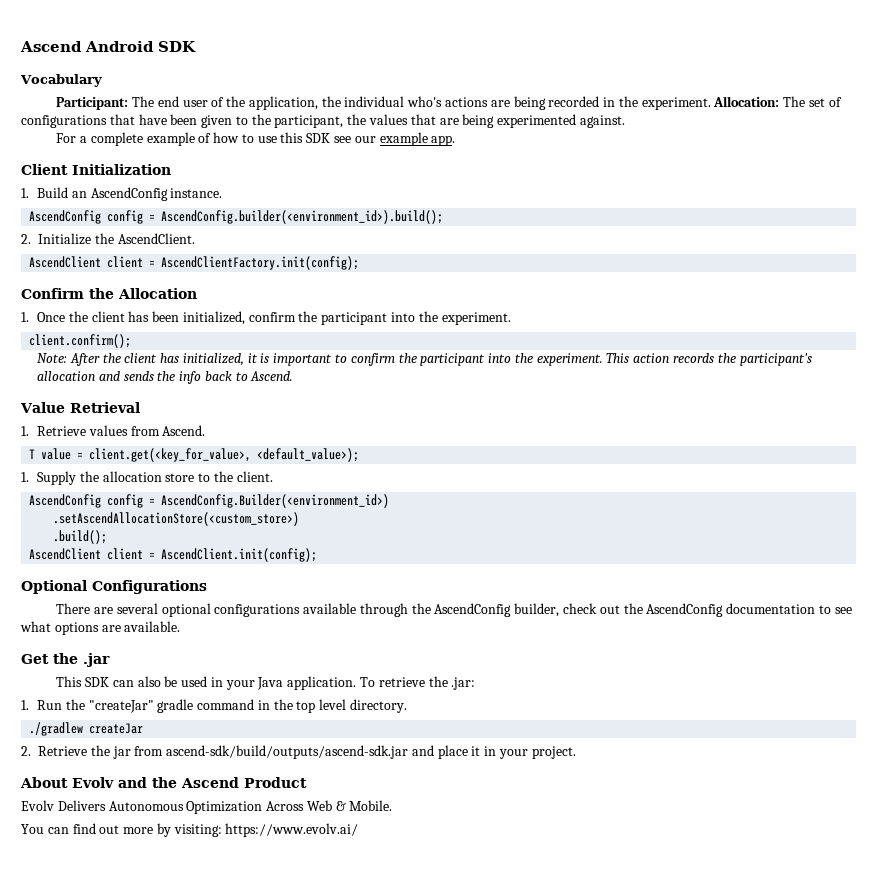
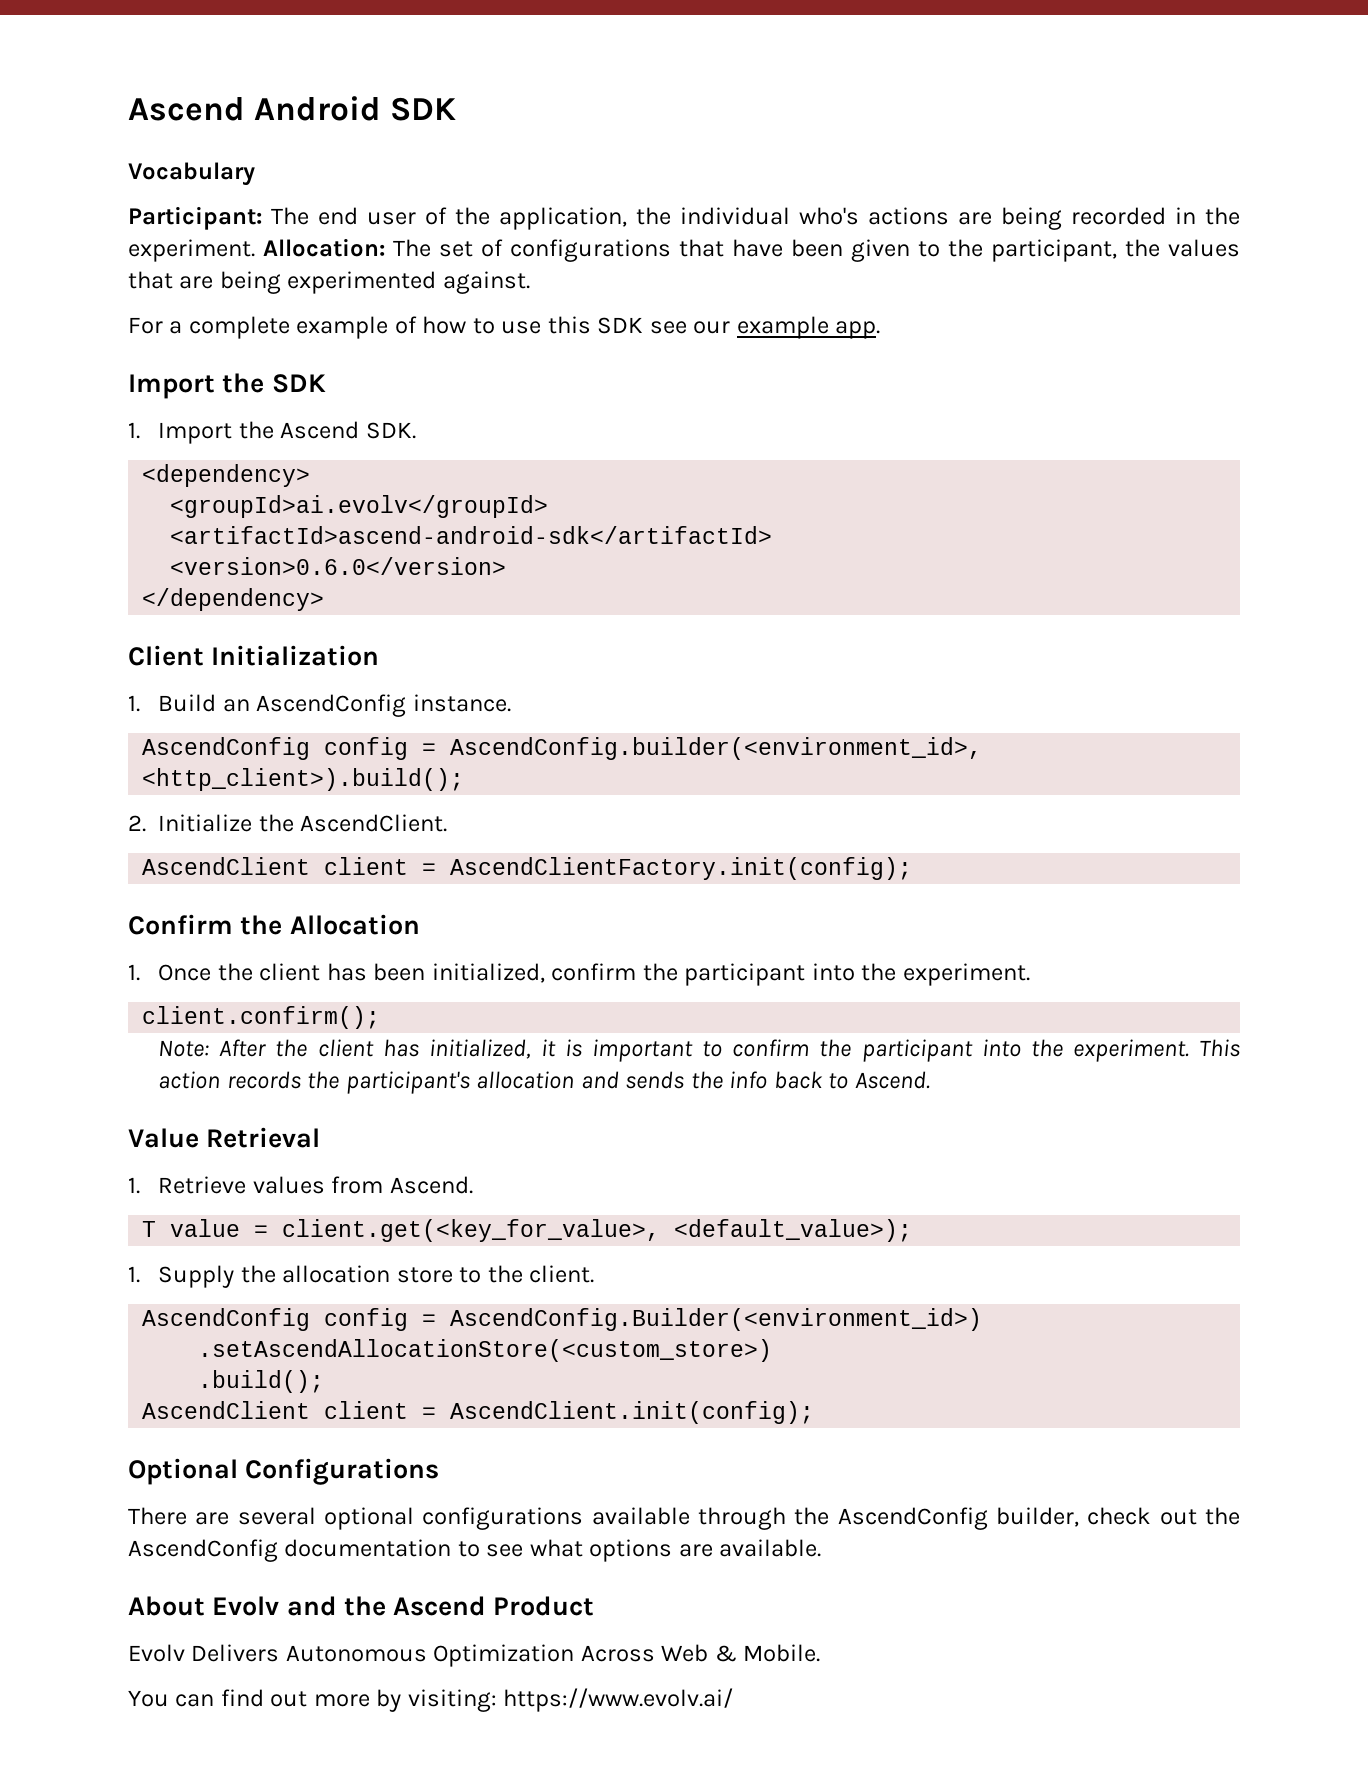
+ Import the SDK
+ 1. Import the Ascend SDK.
+ <dependency>
+ <groupId>ai.evolv</groupId>
+ <artifactId>ascend-android-sdk</artifactId>
+ <version>0.6.0</version>
+ </dependency>
- AscendConfig config = AscendConfig.builder(<environment_id>).build();
+ AscendConfig config = AscendConfig.builder(<environment_id>, <http_client>).build();
- Get the .jar
- This SDK can also be used in your Java application. To retrieve the .jar:
- 1. Run the "createJar" gradle command in the top level directory.
- ./gradlew createJar
- 2. Retrieve the jar from ascend-sdk/build/outputs/ascend-sdk.jar and place it in your project.

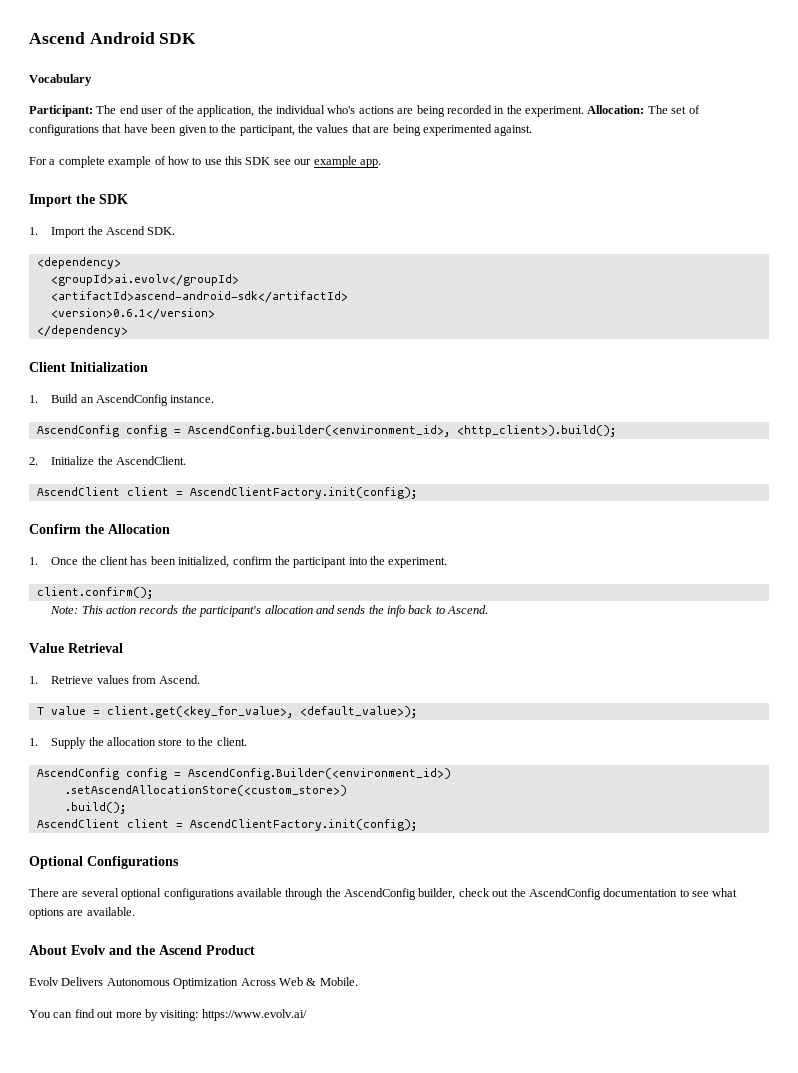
- <version>0.6.0</version>
+ <version>0.6.1</version>
- Note: After the client has initialized, it is important to confirm the participant into the experiment. This action records the participant's allocation and sends the info back to Ascend.
+ Note: This action records the participant's allocation and sends the info back to Ascend.
  .build();
- AscendClient client = AscendClient.init(config);
+ AscendClient client = AscendClientFactory.init(config);

